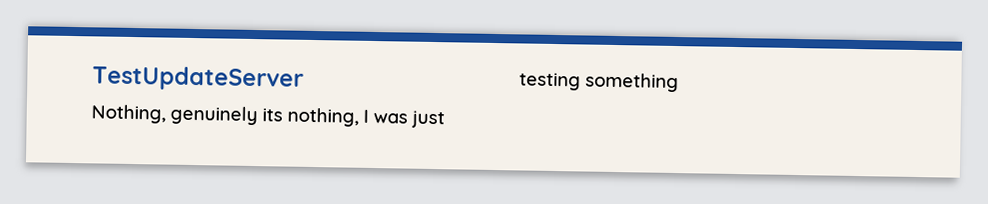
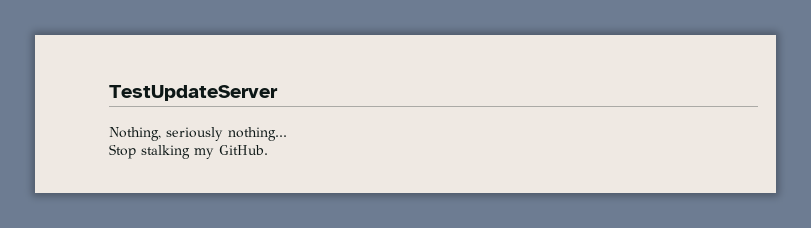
- Nothing, genuinely its nothing, I was just testing something
+ Nothing, seriously nothing...
+ Stop stalking my GitHub.

